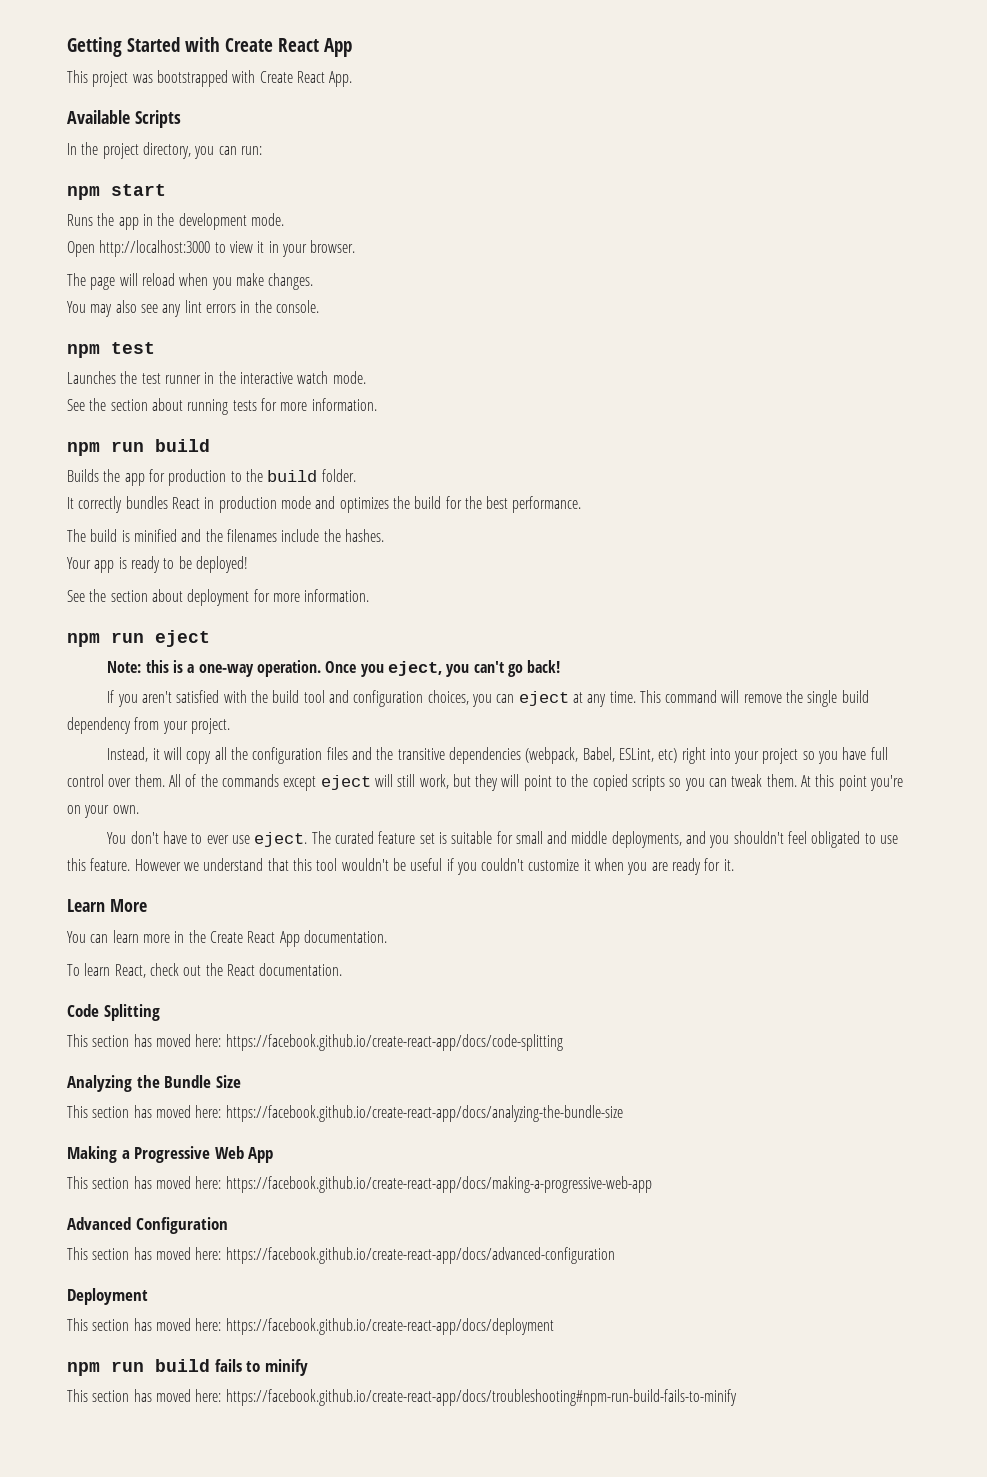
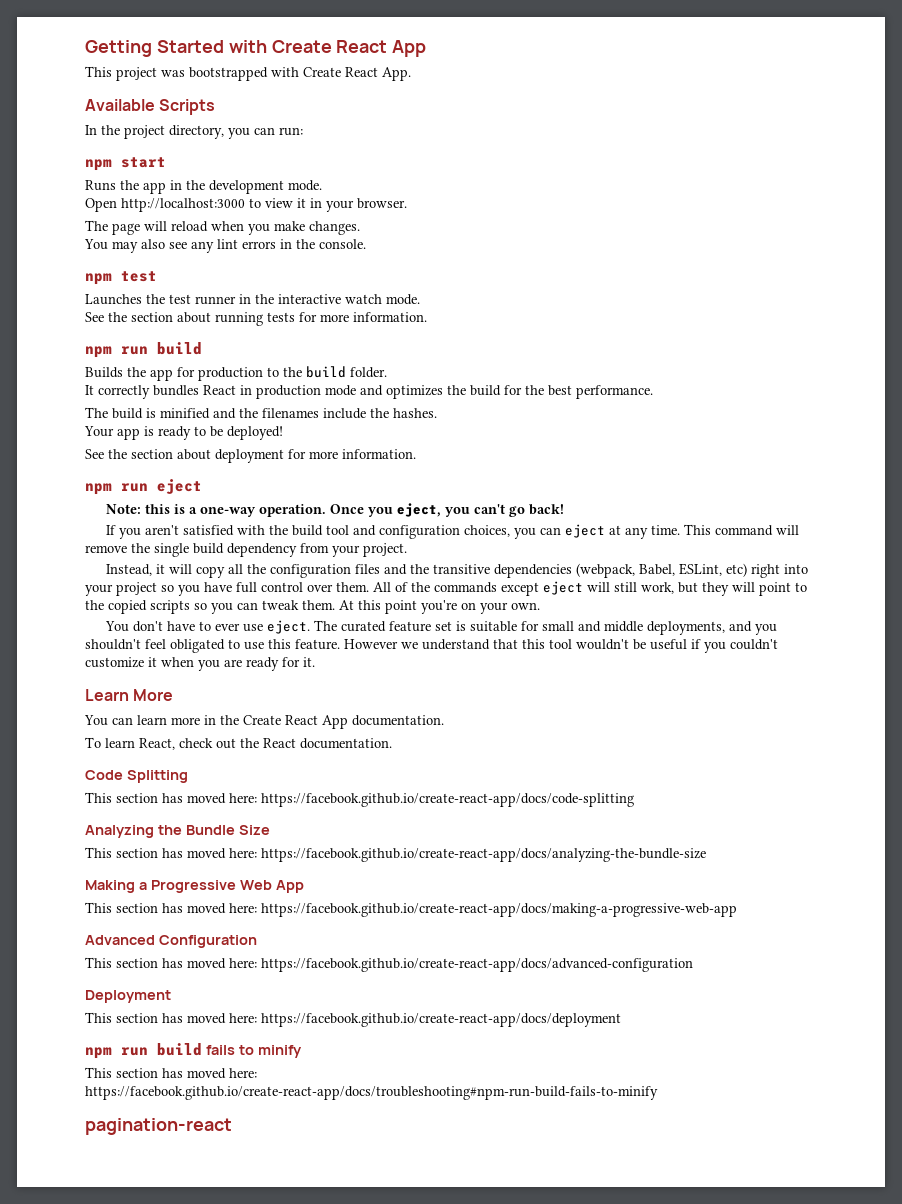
+ pagination-react

